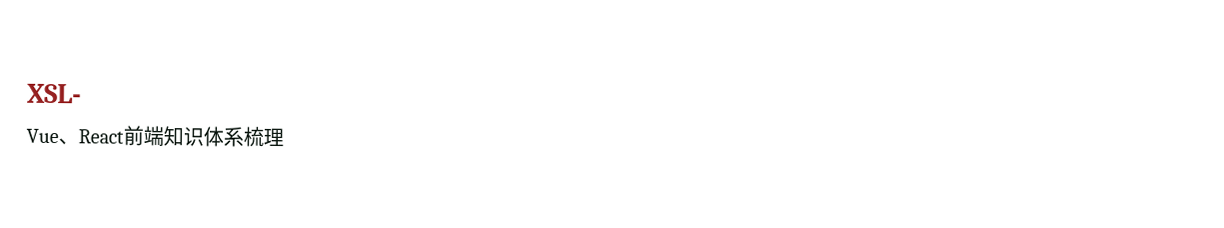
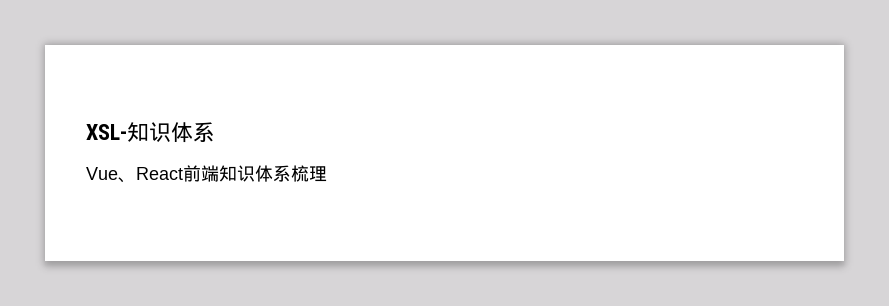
- XSL-
+ XSL-知识体系

